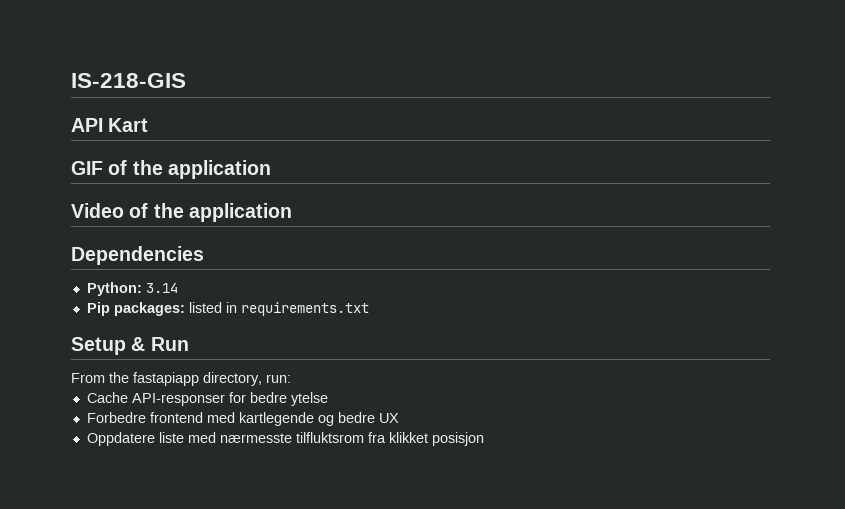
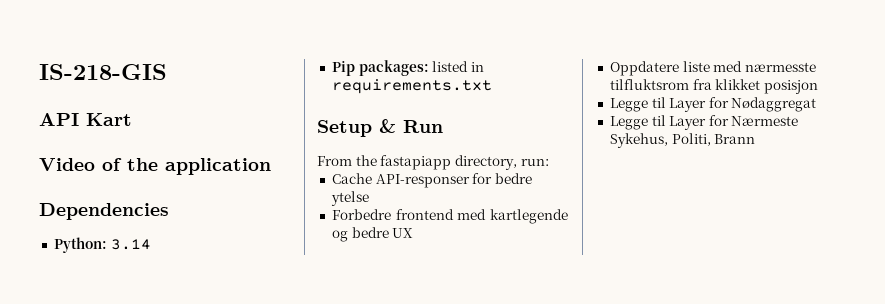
- GIF of the application
+ Legge til Layer for Nødaggregat
+ Legge til Layer for Nærmeste Sykehus, Politi, Brann

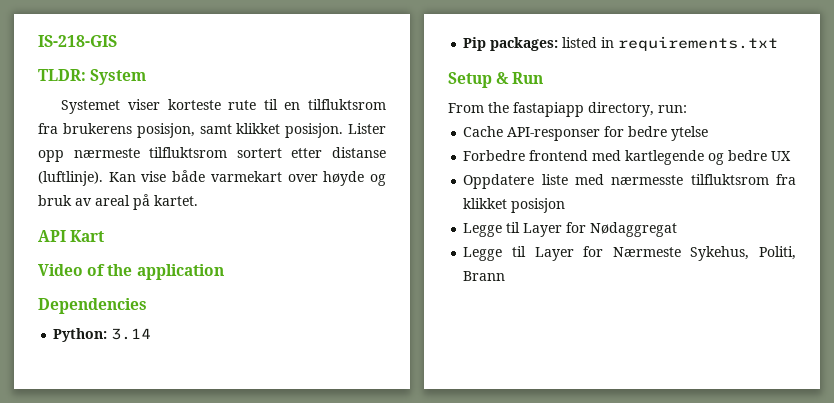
+ TLDR: System
+ Systemet viser korteste rute til en tilfluktsrom fra brukerens posisjon, samt klikket posisjon. Lister opp nærmeste tilfluktsrom sortert etter distanse (luftlinje). Kan vise både varmekart over høyde og bruk av areal på kartet.

